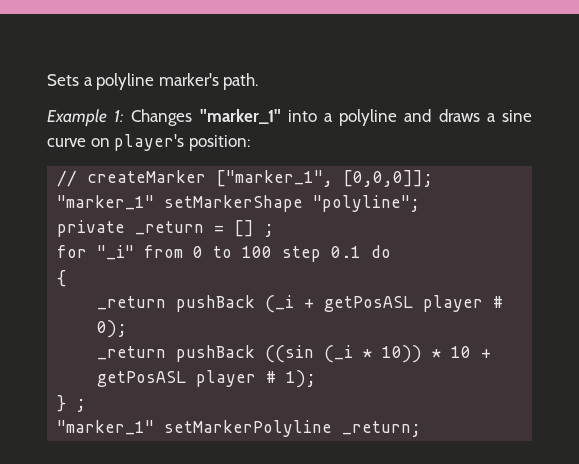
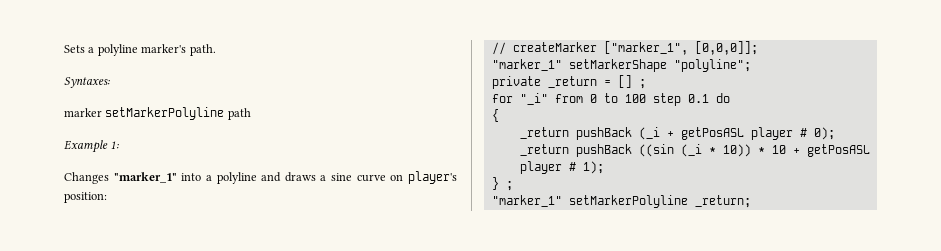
+ Syntaxes:
+ marker setMarkerPolyline path
- Example 1: Changes "marker_1" into a polyline and draws a sine curve on player's position:
+ Example 1:
+ Changes "marker_1" into a polyline and draws a sine curve on player's position:

